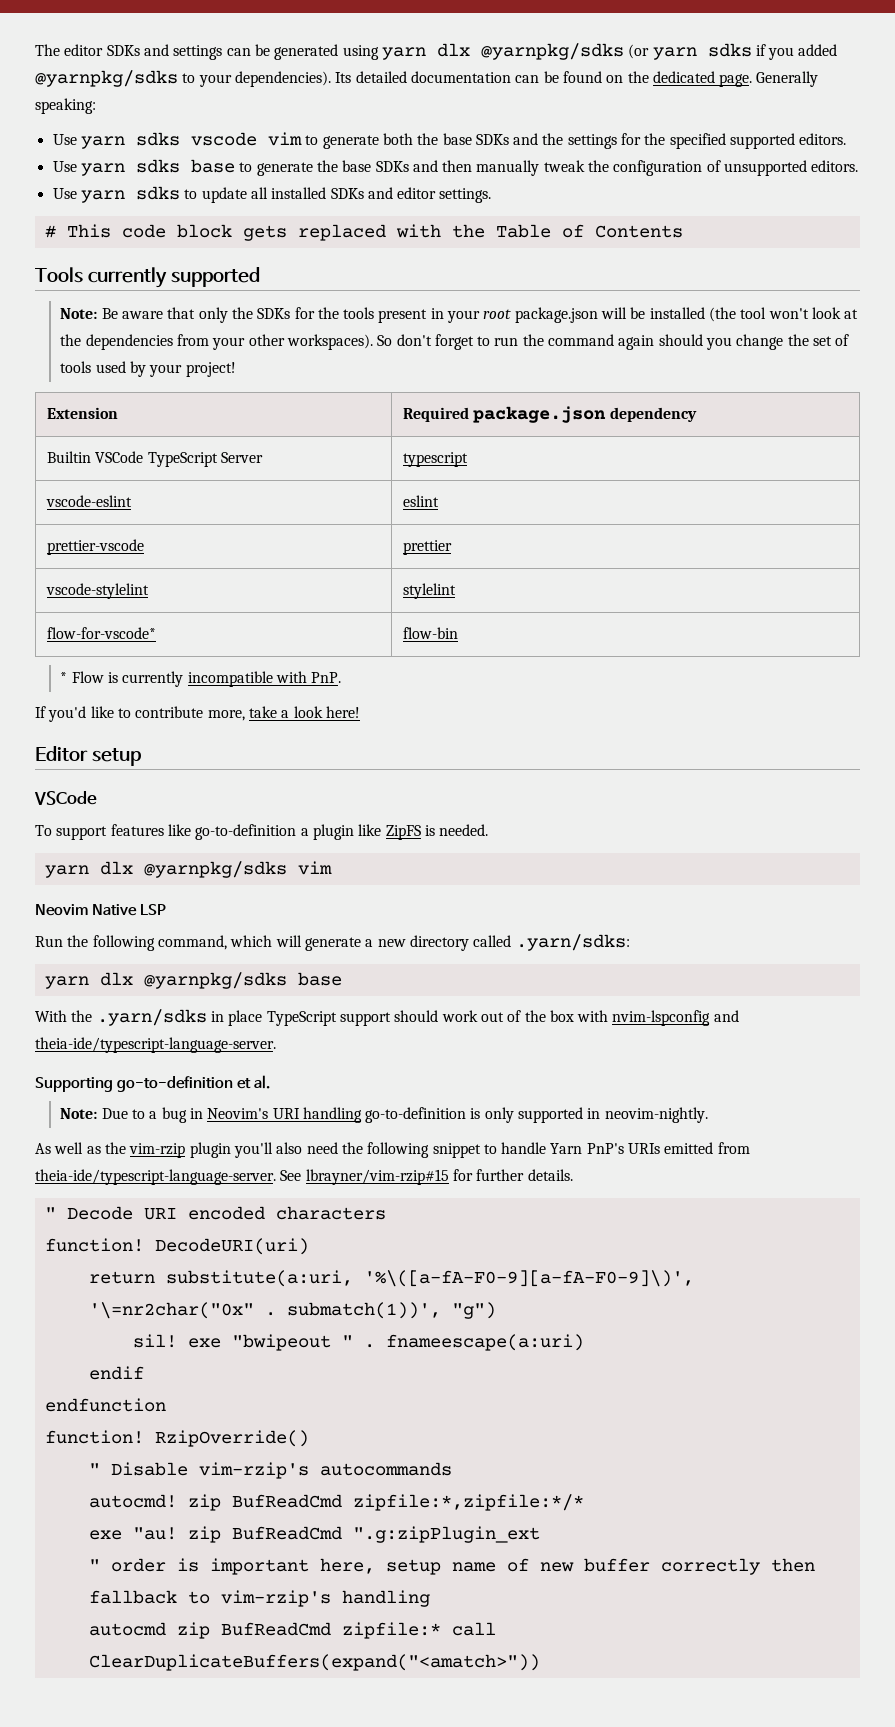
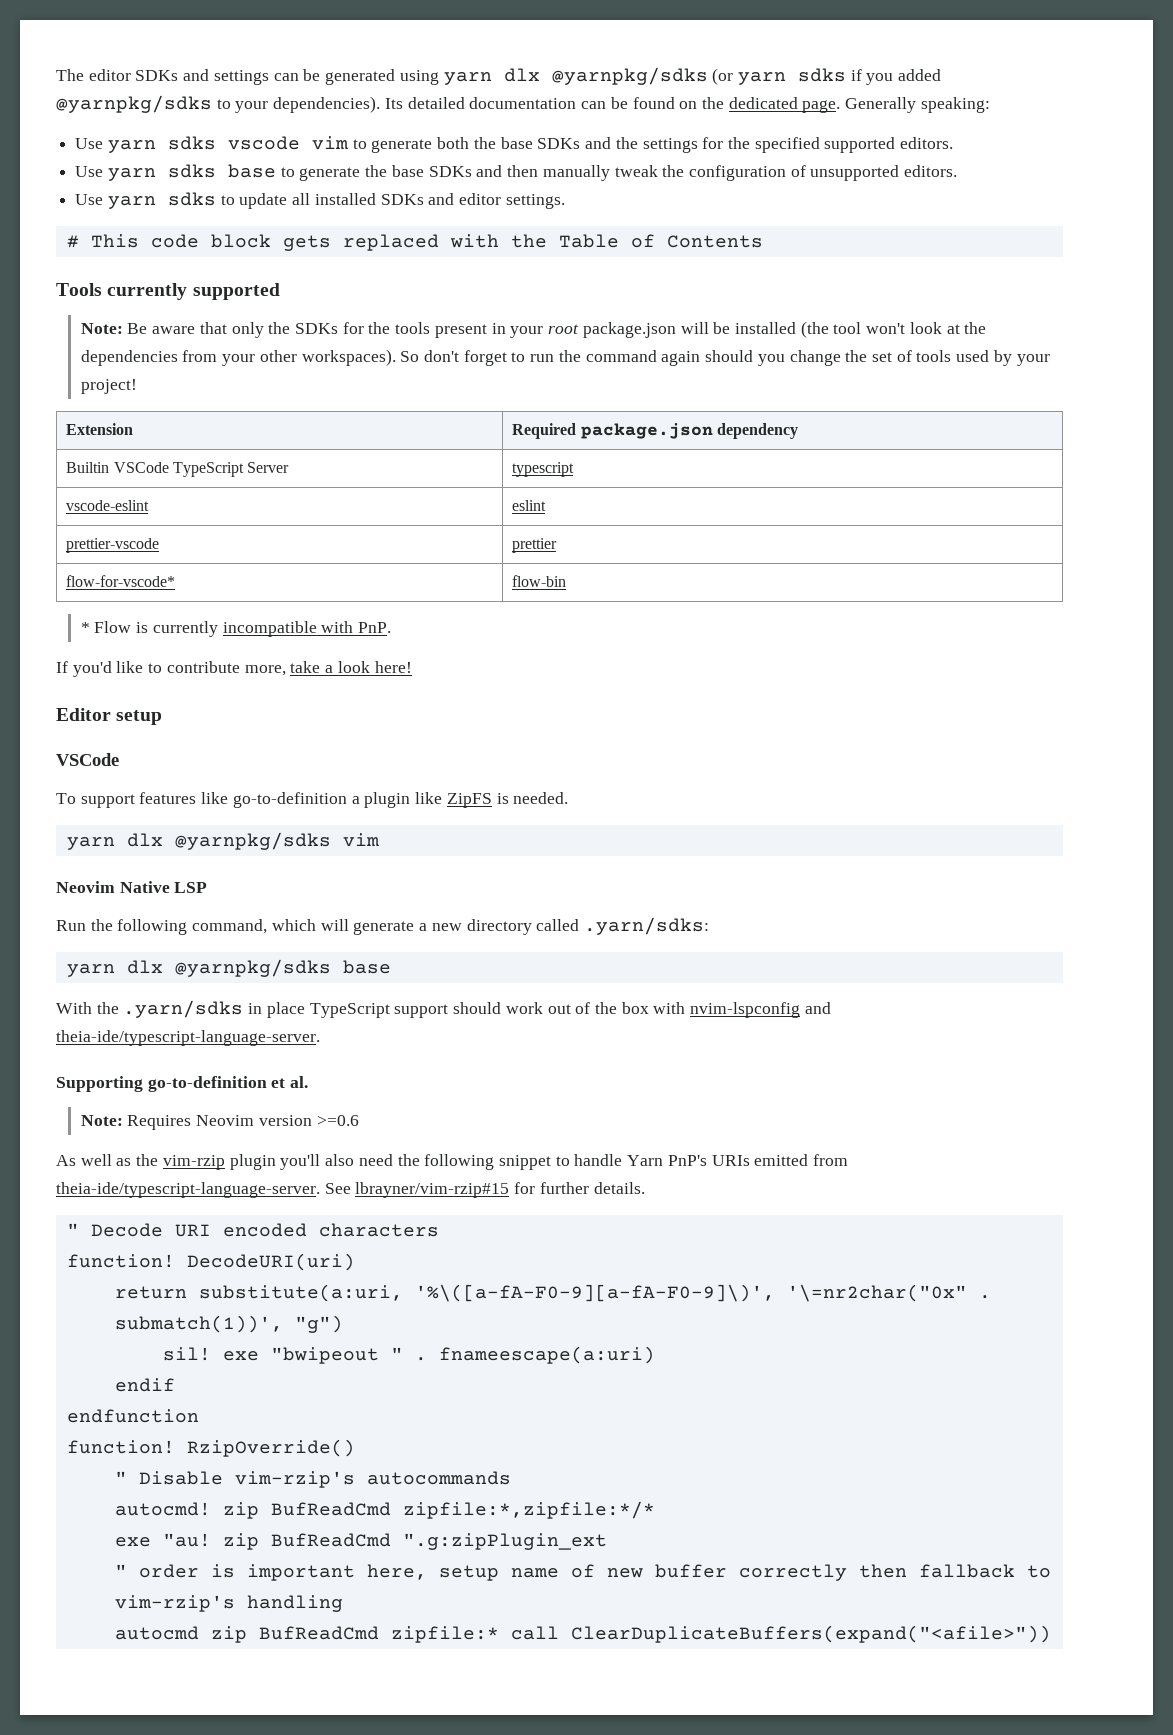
- vscode-stylelint | stylelint
- Note: Due to a bug in Neovim's URI handling go-to-definition is only supported in neovim-nightly.
+ Note: Requires Neovim version >=0.6
- autocmd zip BufReadCmd zipfile:* call ClearDuplicateBuffers(expand("<amatch>"))
+ autocmd zip BufReadCmd zipfile:* call ClearDuplicateBuffers(expand("<afile>"))

